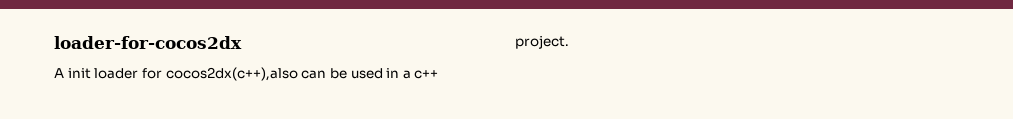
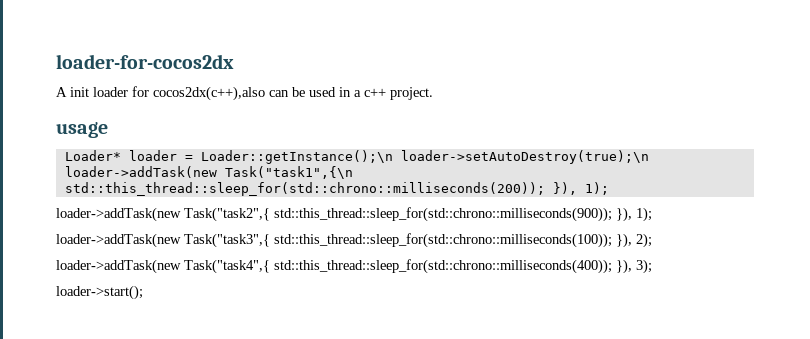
+ usage
+ Loader* loader = Loader::getInstance();\n loader->setAutoDestroy(true);\n loader->addTask(new Task("task1",{\n std::this_thread::sleep_for(std::chrono::milliseconds(200)); }), 1);
+ loader->addTask(new Task("task2",{ std::this_thread::sleep_for(std::chrono::milliseconds(900)); }), 1);
+ loader->addTask(new Task("task3",{ std::this_thread::sleep_for(std::chrono::milliseconds(100)); }), 2);
+ loader->addTask(new Task("task4",{ std::this_thread::sleep_for(std::chrono::milliseconds(400)); }), 3);
+ loader->start();

